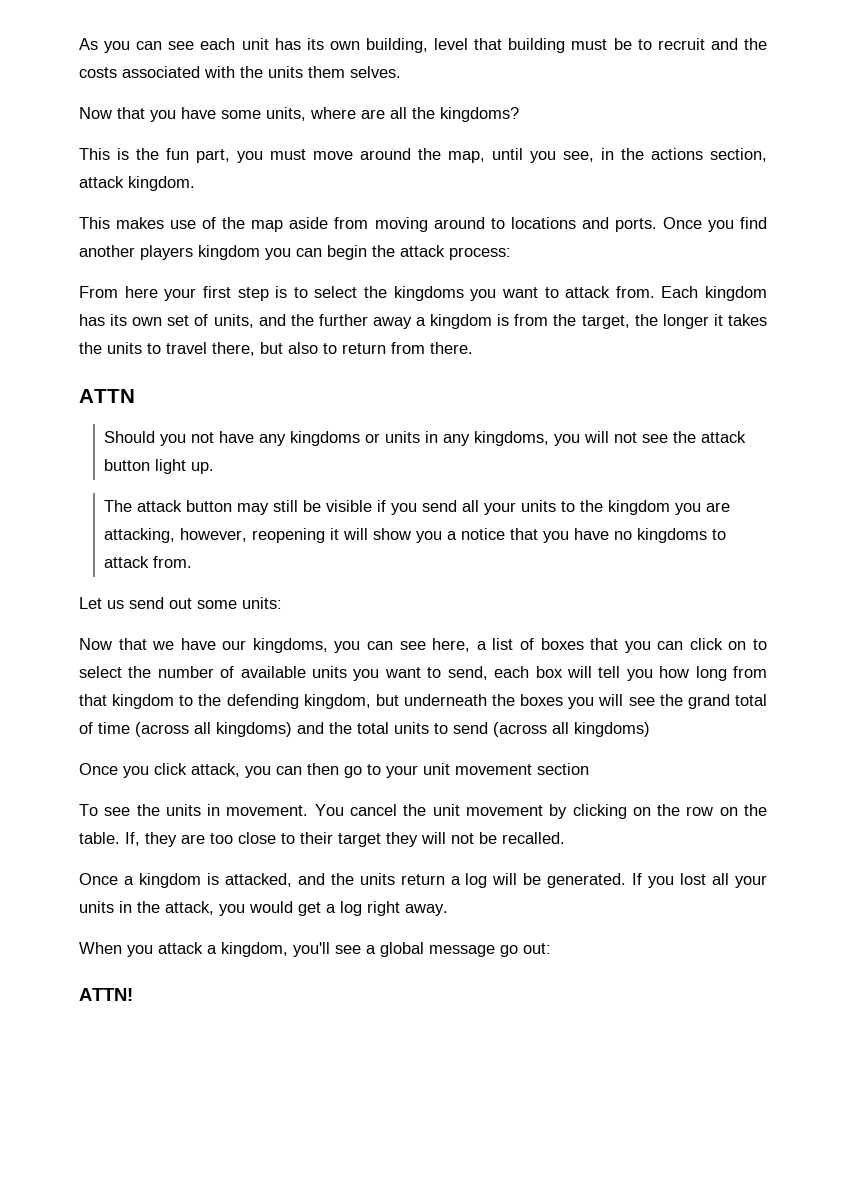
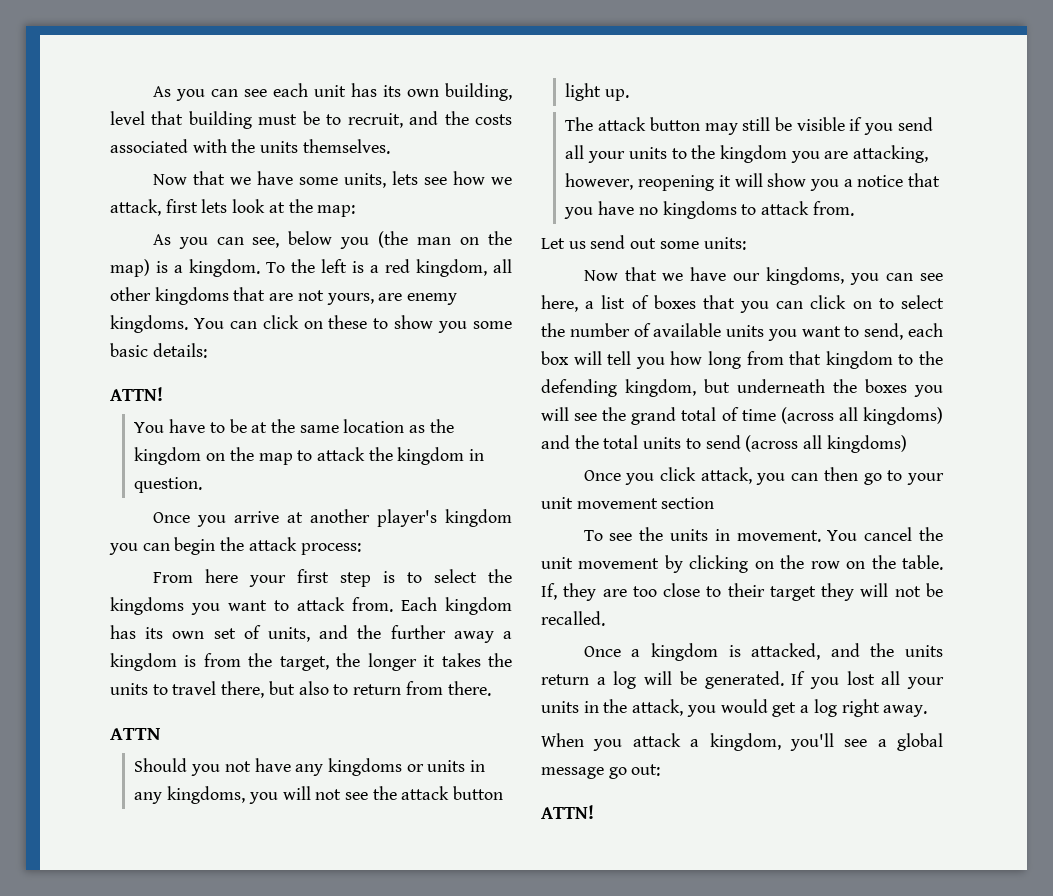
- As you can see each unit has its own building, level that building must be to recruit and the costs associated with the units them selves.
- Now that you have some units, where are all the kingdoms?
- This is the fun part, you must move around the map, until you see, in the actions section, attack kingdom.
- This makes use of the map aside from moving around to locations and ports. Once you find another players kingdom you can begin the attack process:
+ As you can see each unit has its own building, level that building must be to recruit, and the costs associated with the units themselves.
+ Now that we have some units, lets see how we attack, first lets look at the map:
+ As you can see, below you (the man on the map) is a kingdom. To the left is a red kingdom, all other kingdoms that are not yours, are enemy kingdoms. You can click on these to show you some basic details:
+ ATTN!
+ You have to be at the same location as the kingdom on the map to attack the kingdom in question.
+ Once you arrive at another player's kingdom you can begin the attack process:

